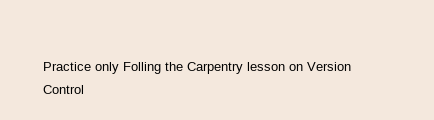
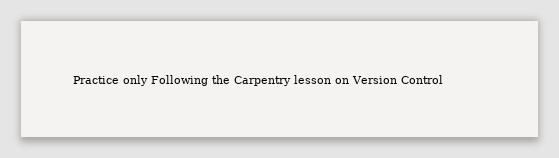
- Practice only Folling the Carpentry lesson on Version Control
+ Practice only Following the Carpentry lesson on Version Control

